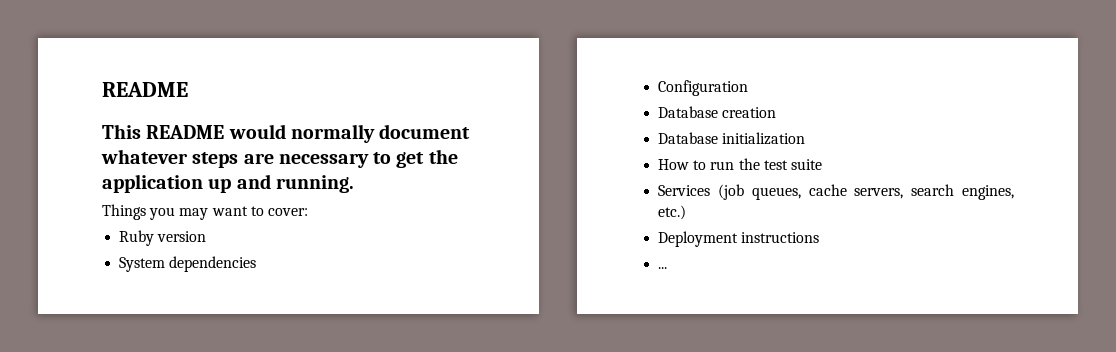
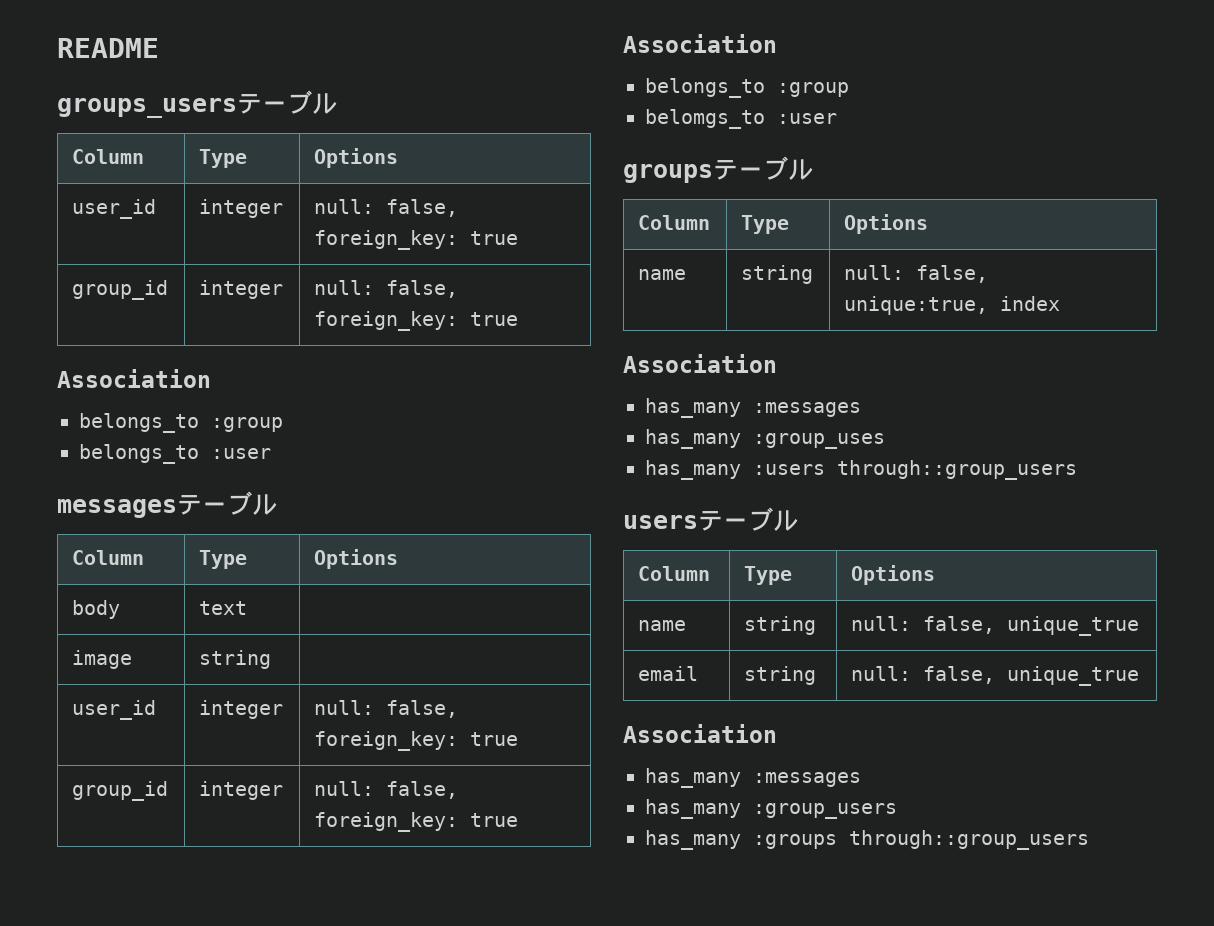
- This README would normally document whatever steps are necessary to get the application up and running.
- Things you may want to cover:
- Ruby version
- System dependencies
- Configuration
- Database creation
- Database initialization
- How to run the test suite
- Services (job queues, cache servers, search engines, etc.)
- Deployment instructions
- ...
+ groups_usersテーブル
+ Column | Type | Options
+ user_id | integer | null: false, foreign_key: true
+ group_id | integer | null: false, foreign_key: true
+ Association
+ belongs_to :group
+ belongs_to :user
+ messagesテーブル
+ Column | Type | Options
+ body | text |
+ image | string |
+ user_id | integer | null: false, foreign_key: true
+ group_id | integer | null: false, foreign_key: true
+ Association
+ belongs_to :group
+ belomgs_to :user
+ groupsテーブル
+ Column | Type | Options
+ name | string | null: false, unique:true, index
+ Association
+ has_many :messages
+ has_many :group_uses
+ has_many :users through::group_users
+ usersテーブル
+ Column | Type | Options
+ name | string | null: false, unique_true
+ email | string | null: false, unique_true
+ Association
+ has_many :messages
+ has_many :group_users
+ has_many :groups through::group_users

